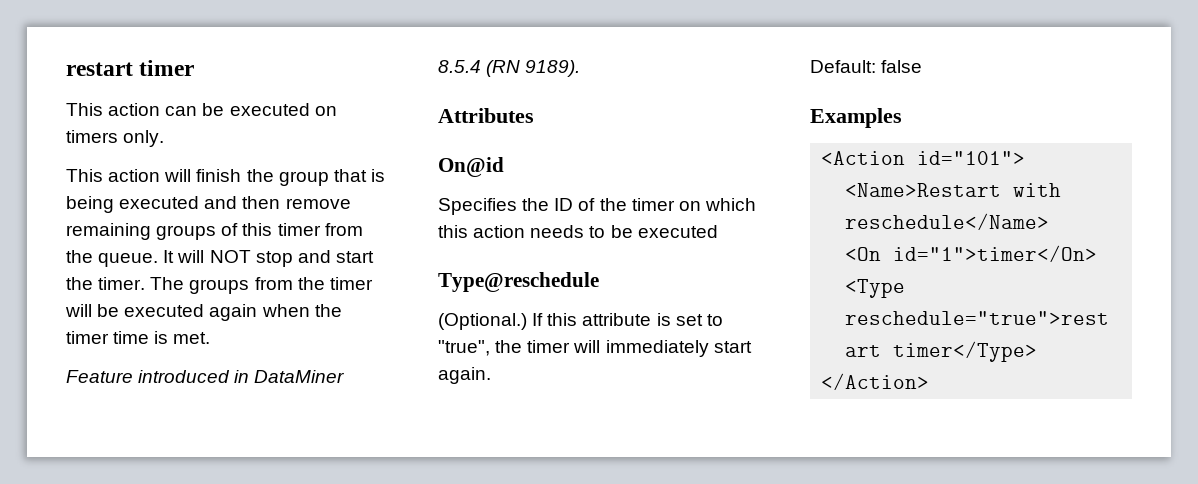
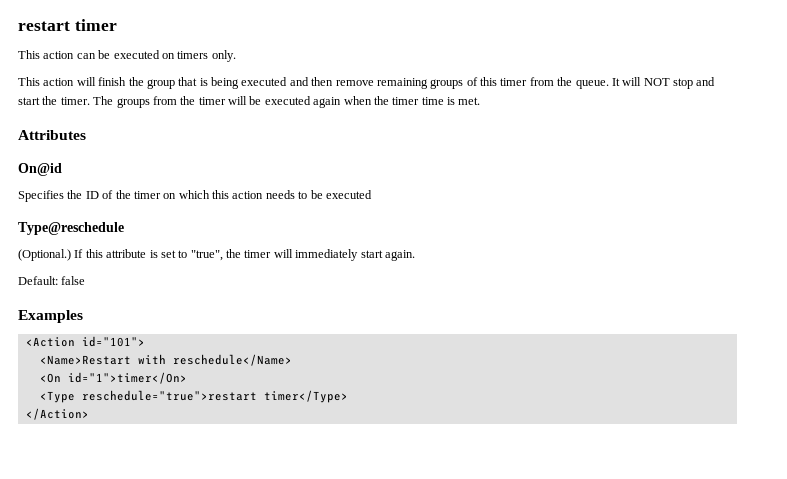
- Feature introduced in DataMiner 8.5.4 (RN 9189).

